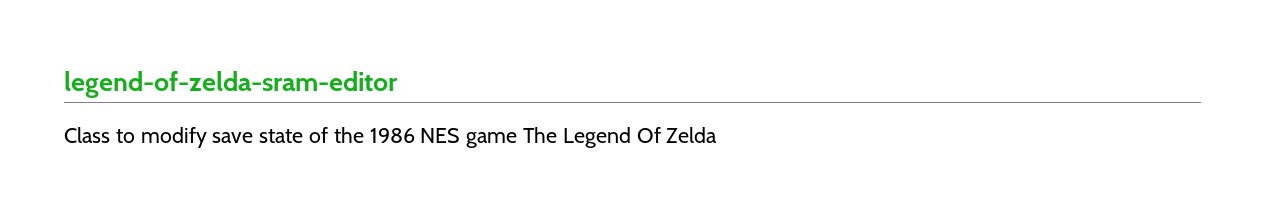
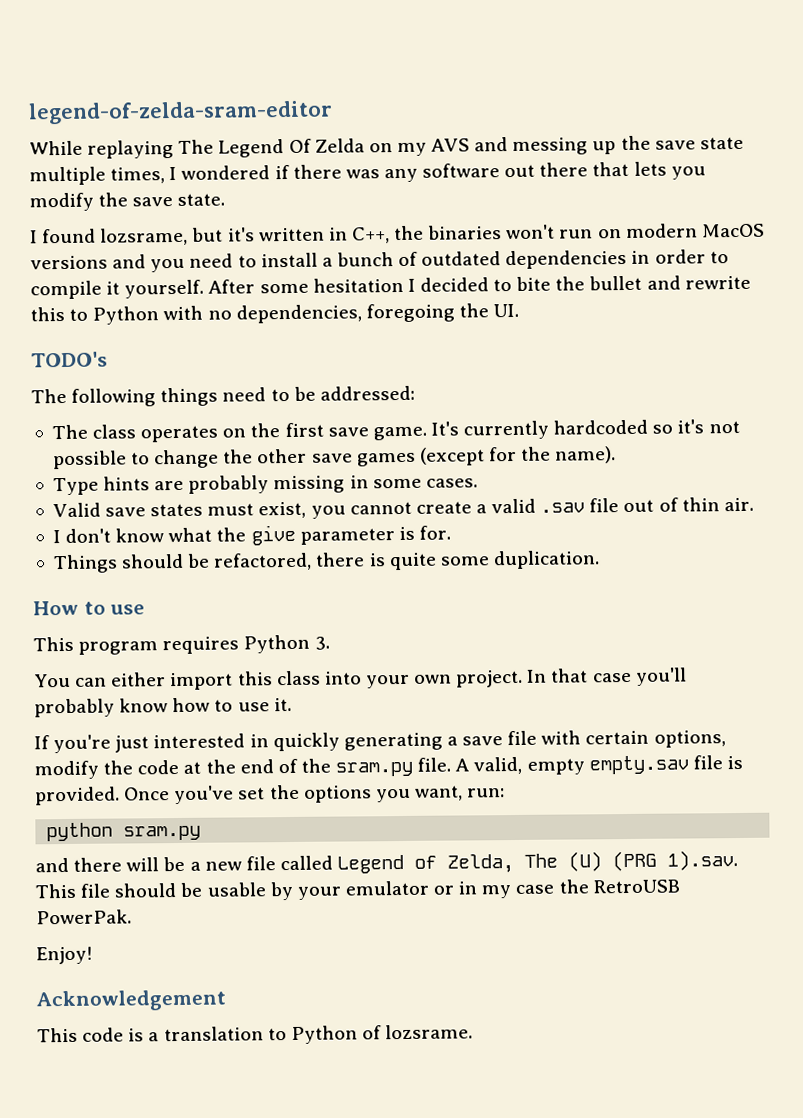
- Class to modify save state of the 1986 NES game The Legend Of Zelda
+ While replaying The Legend Of Zelda on my AVS and messing up the save state multiple times, I wondered if there was any software out there that lets you modify the save state.
+ I found lozsrame, but it's written in C++, the binaries won't run on modern MacOS versions and you need to install a bunch of outdated dependencies in order to compile it yourself. After some hesitation I decided to bite the bullet and rewrite this to Python with no dependencies, foregoing the UI.
+ TODO's
+ The following things need to be addressed:
+ The class operates on the first save game. It's currently hardcoded so it's not possible to change the other save games (except for the name).
+ Type hints are probably missing in some cases.
+ Valid save states must exist, you cannot create a valid .sav file out of thin air.
+ I don't know what the give parameter is for.
+ Things should be refactored, there is quite some duplication.
+ How to use
+ This program requires Python 3.
+ You can either import this class into your own project. In that case you'll probably know how to use it.
+ If you're just interested in quickly generating a save file with certain options, modify the code at the end of the sram.py file. A valid, empty empty.sav file is provided. Once you've set the options you want, run:
+ python sram.py
+ and there will be a new file called Legend of Zelda, The (U) (PRG 1).sav. This file should be usable by your emulator or in my case the RetroUSB PowerPak.
+ Enjoy!
+ Acknowledgement
+ This code is a translation to Python of lozsrame.

